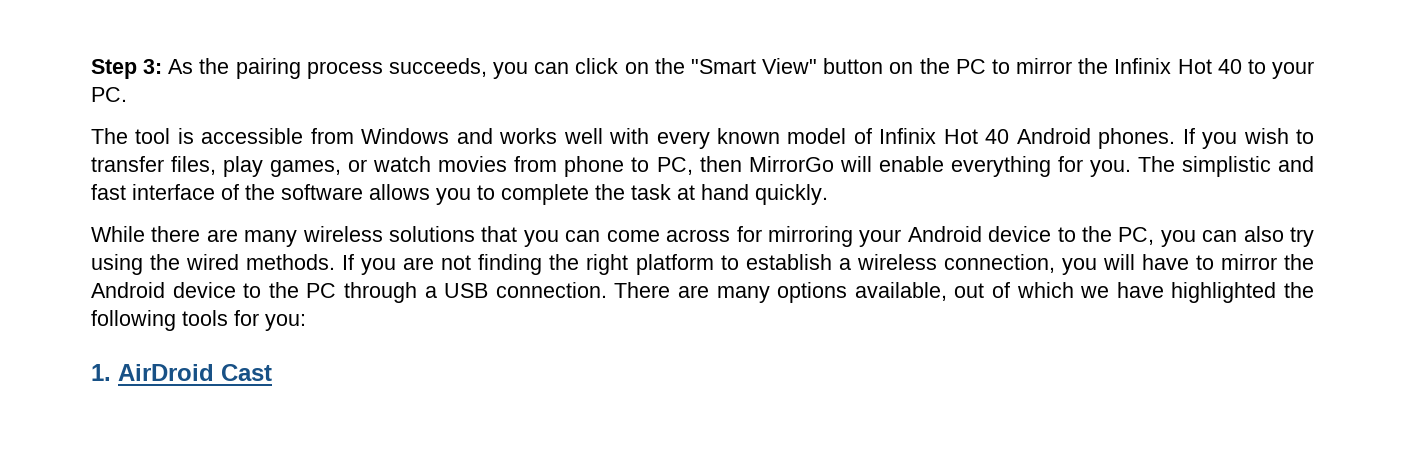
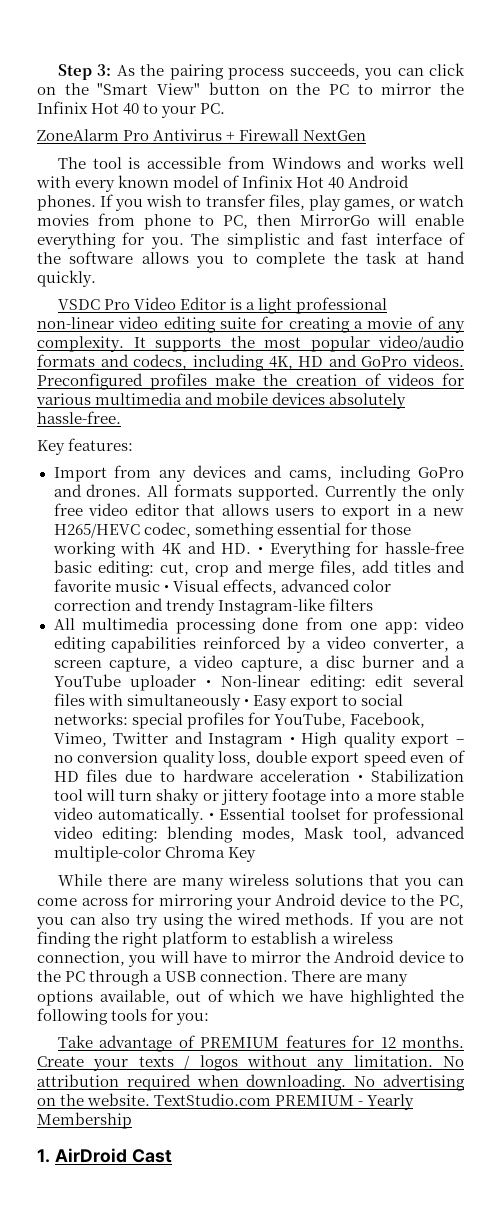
+ ZoneAlarm Pro Antivirus + Firewall NextGen
+ VSDC Pro Video Editor is a light professional non-linear video editing suite for creating a movie of any complexity. It supports the most popular video/audio formats and codecs, including 4K, HD and GoPro videos. Preconfigured profiles make the creation of videos for various multimedia and mobile devices absolutely hassle-free.
+ Key features:
+ Import from any devices and cams, including GoPro and drones. All formats supported. Сurrently the only free video editor that allows users to export in a new H265/HEVC codec, something essential for those working with 4K and HD. • Everything for hassle-free basic editing: cut, crop and merge files, add titles and favorite music • Visual effects, advanced color correction and trendy Instagram-like filters
+ All multimedia processing done from one app: video editing capabilities reinforced by a video converter, a screen capture, a video capture, a disc burner and a YouTube uploader • Non-linear editing: edit several files with simultaneously • Easy export to social networks: special profiles for YouTube, Facebook, Vimeo, Twitter and Instagram • High quality export – no conversion quality loss, double export speed even of HD files due to hardware acceleration • Stabilization tool will turn shaky or jittery footage into a more stable video automatically. • Essential toolset for professional video editing: blending modes, Mask tool, advanced multiple-color Chroma Key
+ Take advantage of PREMIUM features for 12 months. Create your texts / logos without any limitation. No attribution required when downloading. No advertising on the website. TextStudio.com PREMIUM - Yearly Membership

